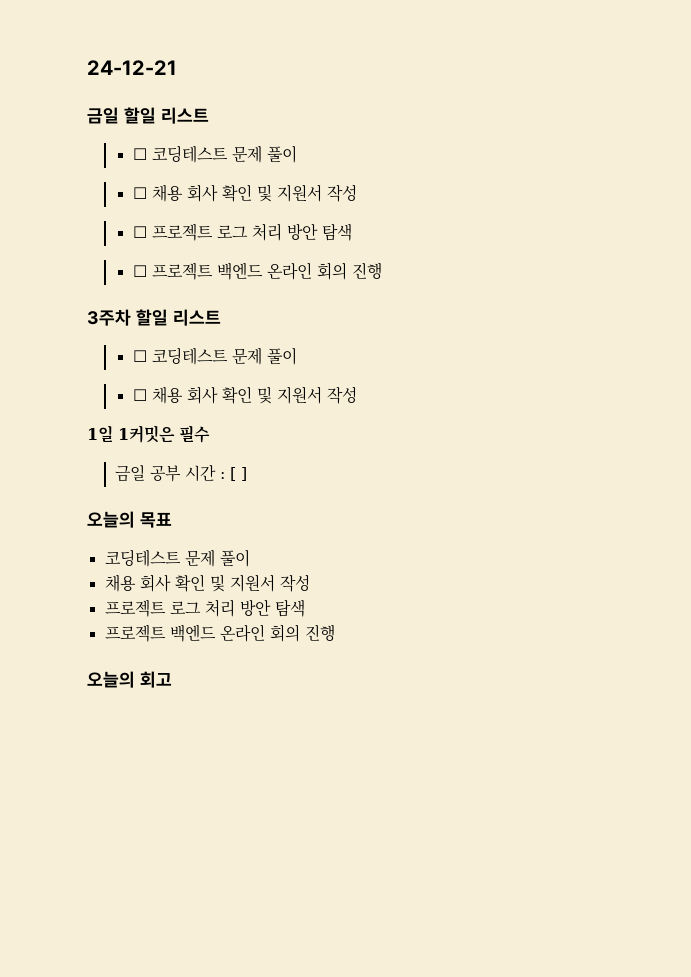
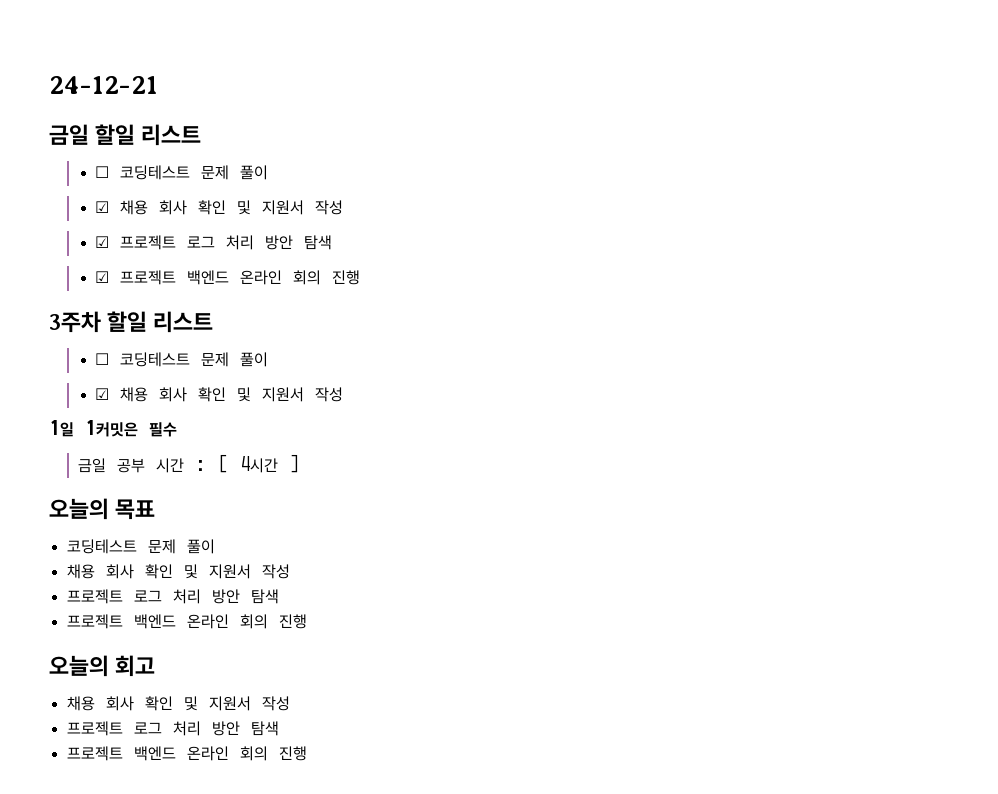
  금일 할일 리스트
  ☐ 코딩테스트 문제 풀이
- ☐ 채용 회사 확인 및 지원서 작성
- ☐ 프로젝트 로그 처리 방안 탐색
- ☐ 프로젝트 백엔드 온라인 회의 진행
+ ☑ 채용 회사 확인 및 지원서 작성
+ ☑ 프로젝트 로그 처리 방안 탐색
+ ☑ 프로젝트 백엔드 온라인 회의 진행
  3주차 할일 리스트
  ☐ 코딩테스트 문제 풀이
- ☐ 채용 회사 확인 및 지원서 작성
+ ☑ 채용 회사 확인 및 지원서 작성
- 금일 공부 시간 : [ ]
+ 금일 공부 시간 : [ 4시간 ]
  오늘의 회고
+ 채용 회사 확인 및 지원서 작성
+ 프로젝트 로그 처리 방안 탐색
+ 프로젝트 백엔드 온라인 회의 진행

